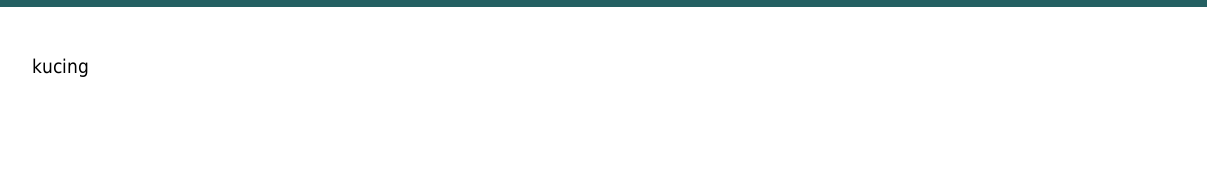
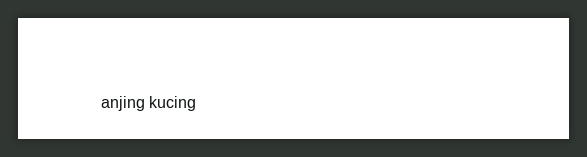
- kucing
+ anjing kucing

